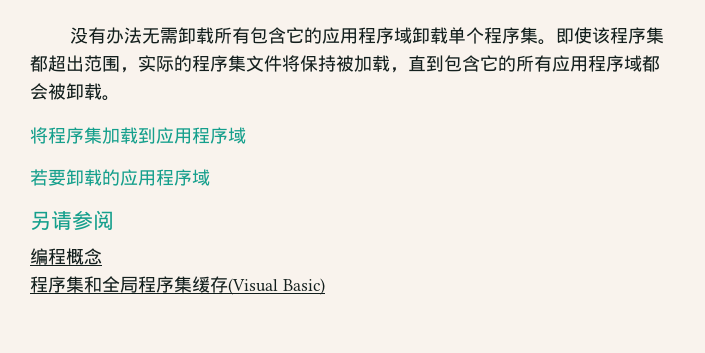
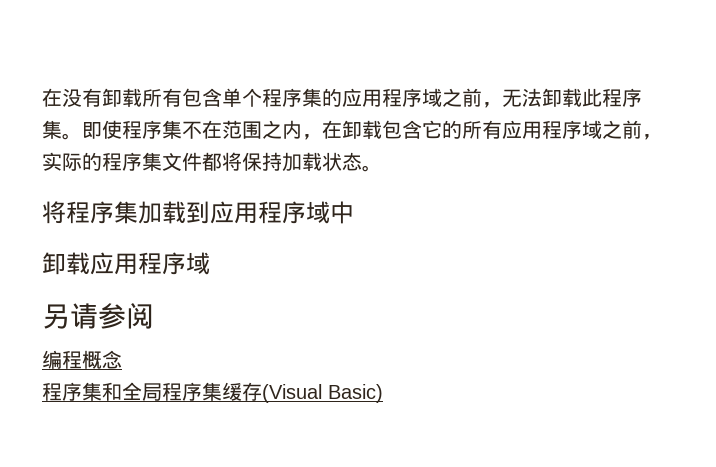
- 没有办法无需卸载所有包含它的应用程序域卸载单个程序集。即使该程序集都超出范围，实际的程序集文件将保持被加载，直到包含它的所有应用程序域都会被卸载。
+ 在没有卸载所有包含单个程序集的应用程序域之前，无法卸载此程序集。即使程序集不在范围之内，在卸载包含它的所有应用程序域之前，实际的程序集文件都将保持加载状态。
- 将程序集加载到应用程序域
- 若要卸载的应用程序域
+ 将程序集加载到应用程序域中
+ 卸载应用程序域

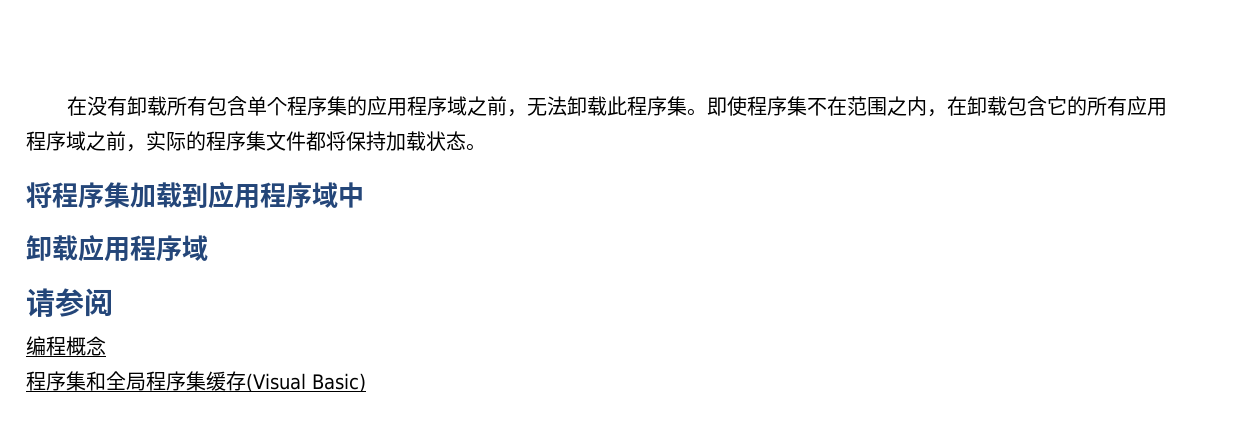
- 另请参阅
+ 请参阅

